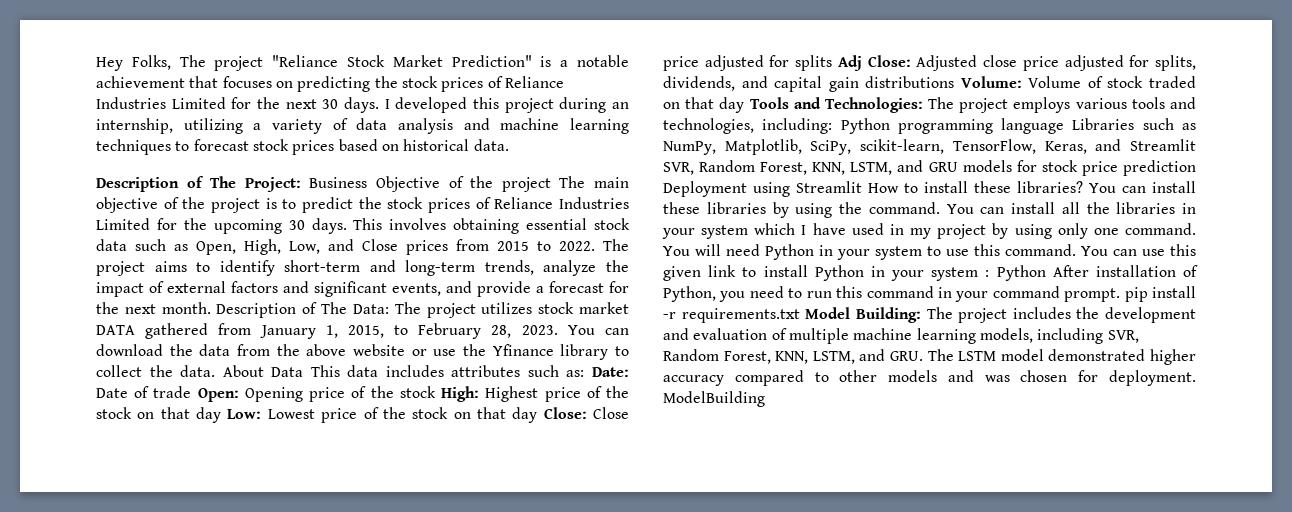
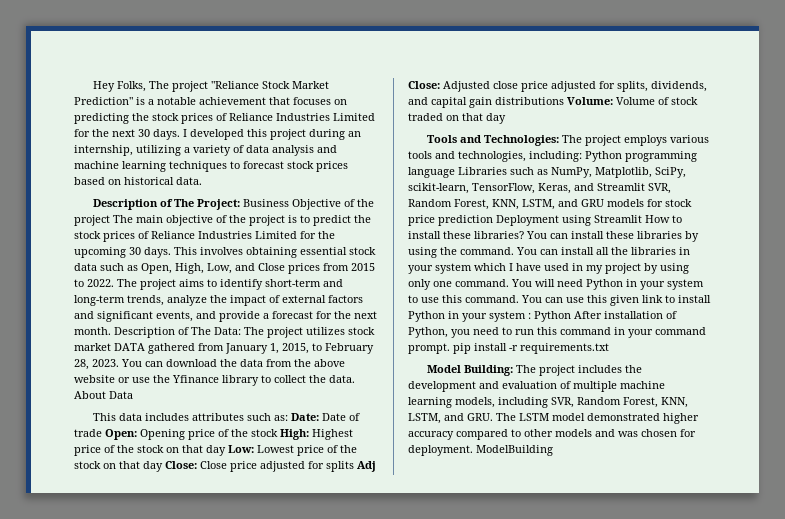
- About Data This data includes attributes such as:
+ About Data
+ This data includes attributes such as:
- Volume of stock traded on that day Tools and Technologies:
+ Volume of stock traded on that day
+ Tools and Technologies:
- Python After installation of Python, you need to run this command in your command prompt. pip install -r requirements.txt Model Building:
+ Python After installation of Python, you need to run this command in your command prompt. pip install -r requirements.txt
+ Model Building:

